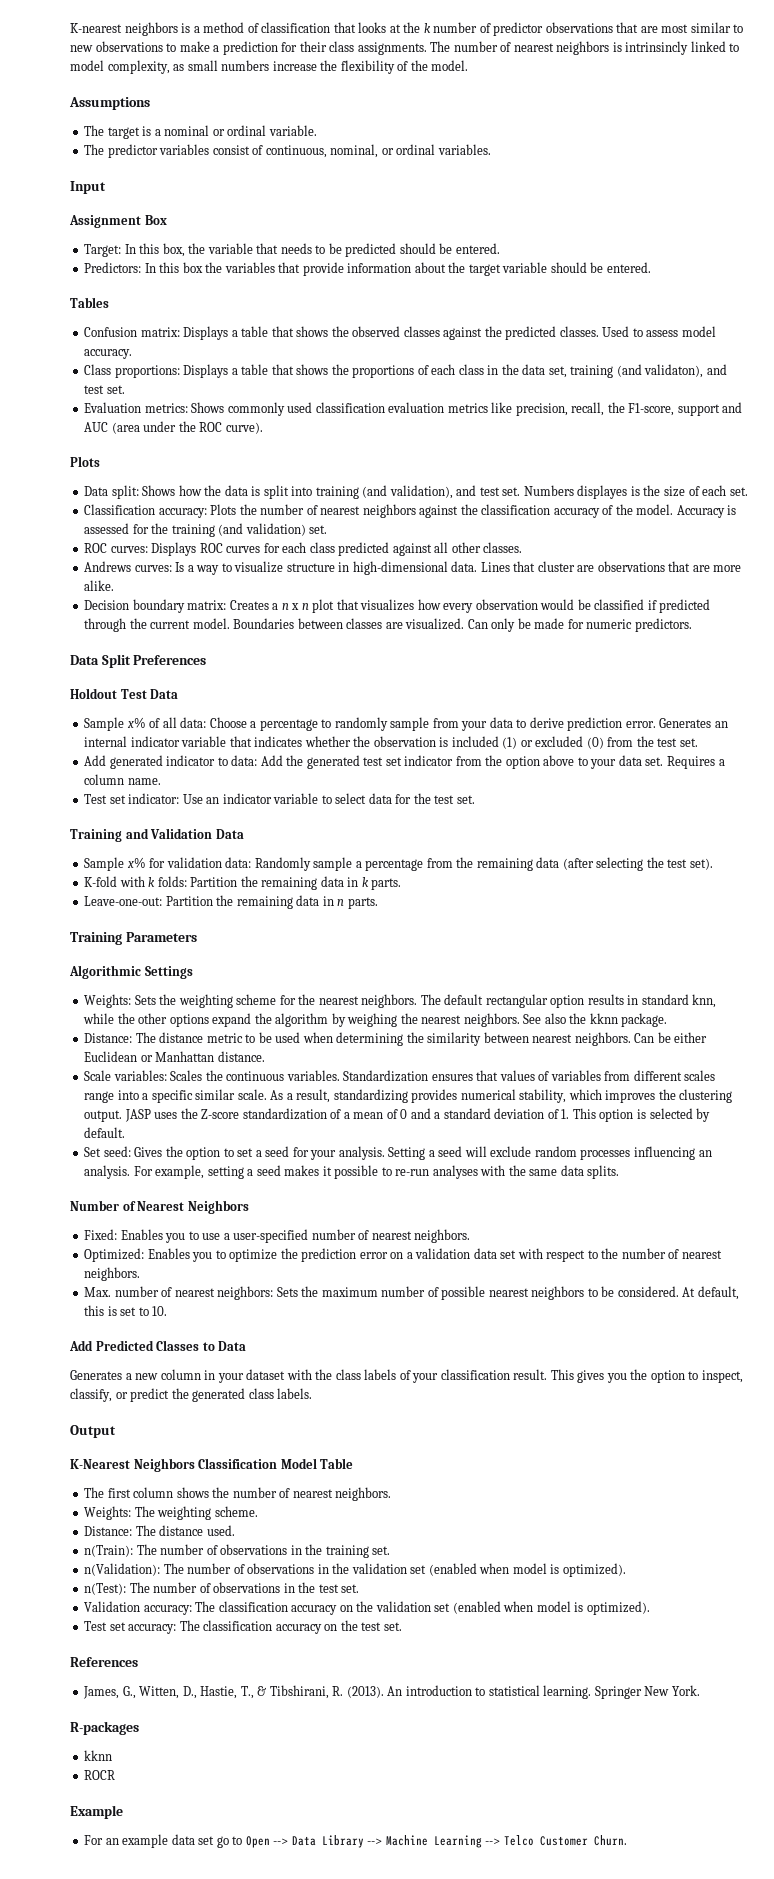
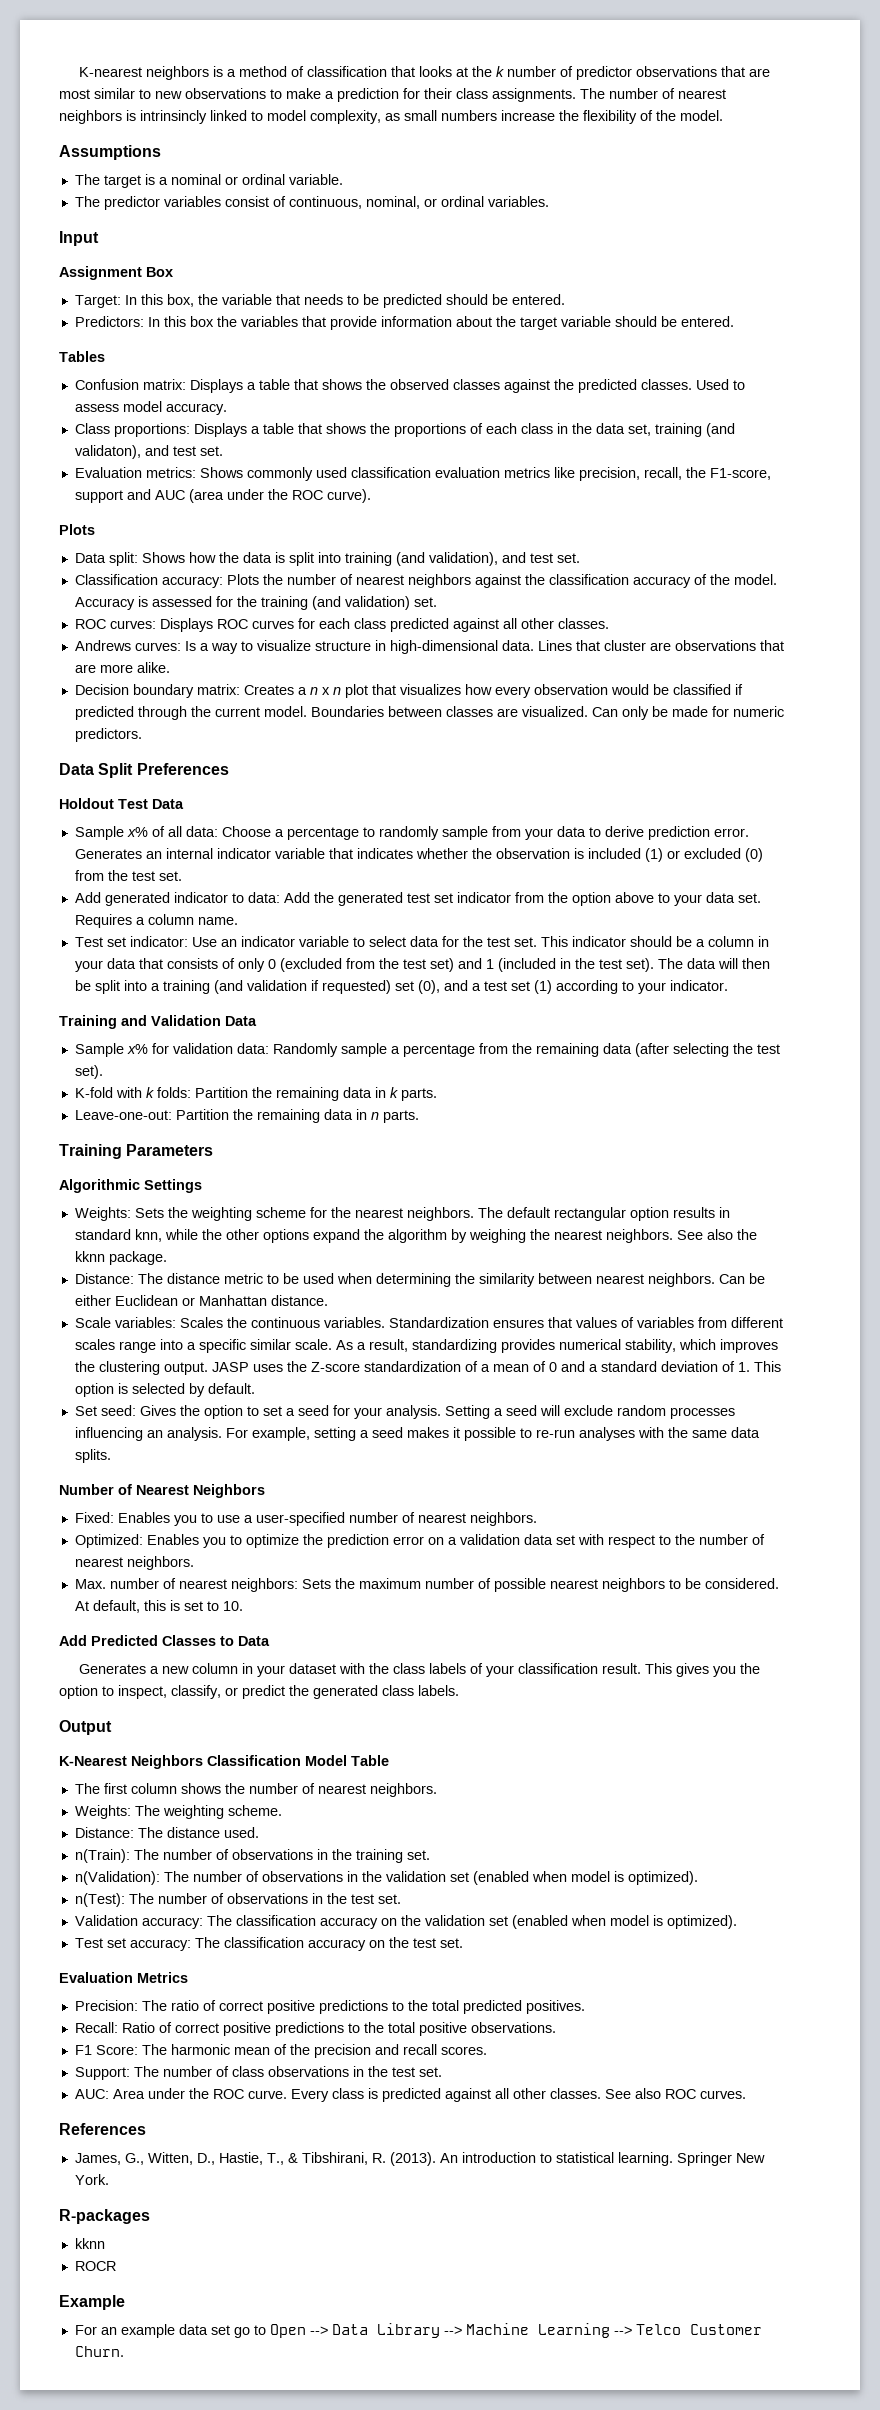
- Numbers displayes is the size of each set.
+ This indicator should be a column in your data that consists of only 0 (excluded from the test set) and 1 (included in the test set). The data will then be split into a training (and validation if requested) set (0), and a test set (1) according to your indicator.
+ Evaluation Metrics
+ Precision: The ratio of correct positive predictions to the total predicted positives.
+ Recall: Ratio of correct positive predictions to the total positive observations.
+ F1 Score: The harmonic mean of the precision and recall scores.
+ Support: The number of class observations in the test set.
+ AUC: Area under the ROC curve. Every class is predicted against all other classes. See also ROC curves.

